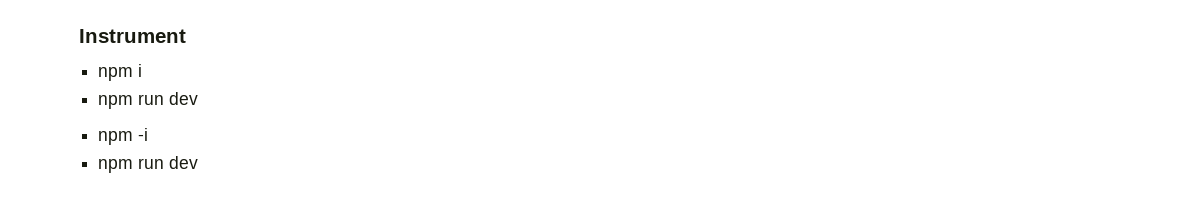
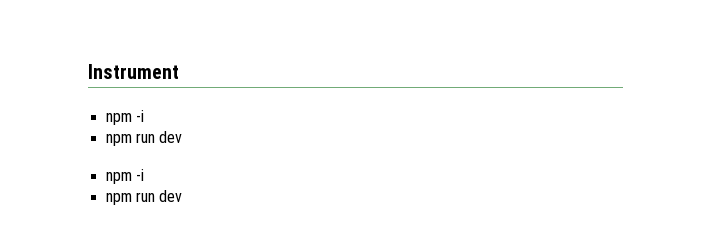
  Instrument
- npm i
+ npm -i

